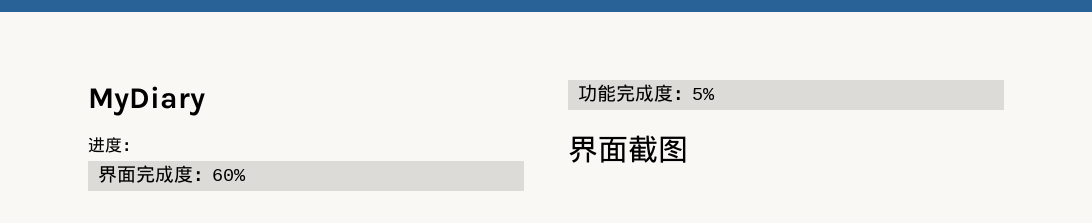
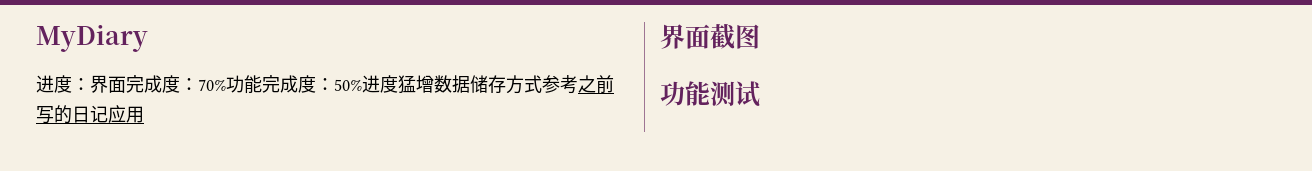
- 进度：
- 界面完成度：60%
- 功能完成度：5%
+ 进度：界面完成度：70%功能完成度：50%进度猛增数据储存方式参考之前写的日记应用
+ 功能测试

